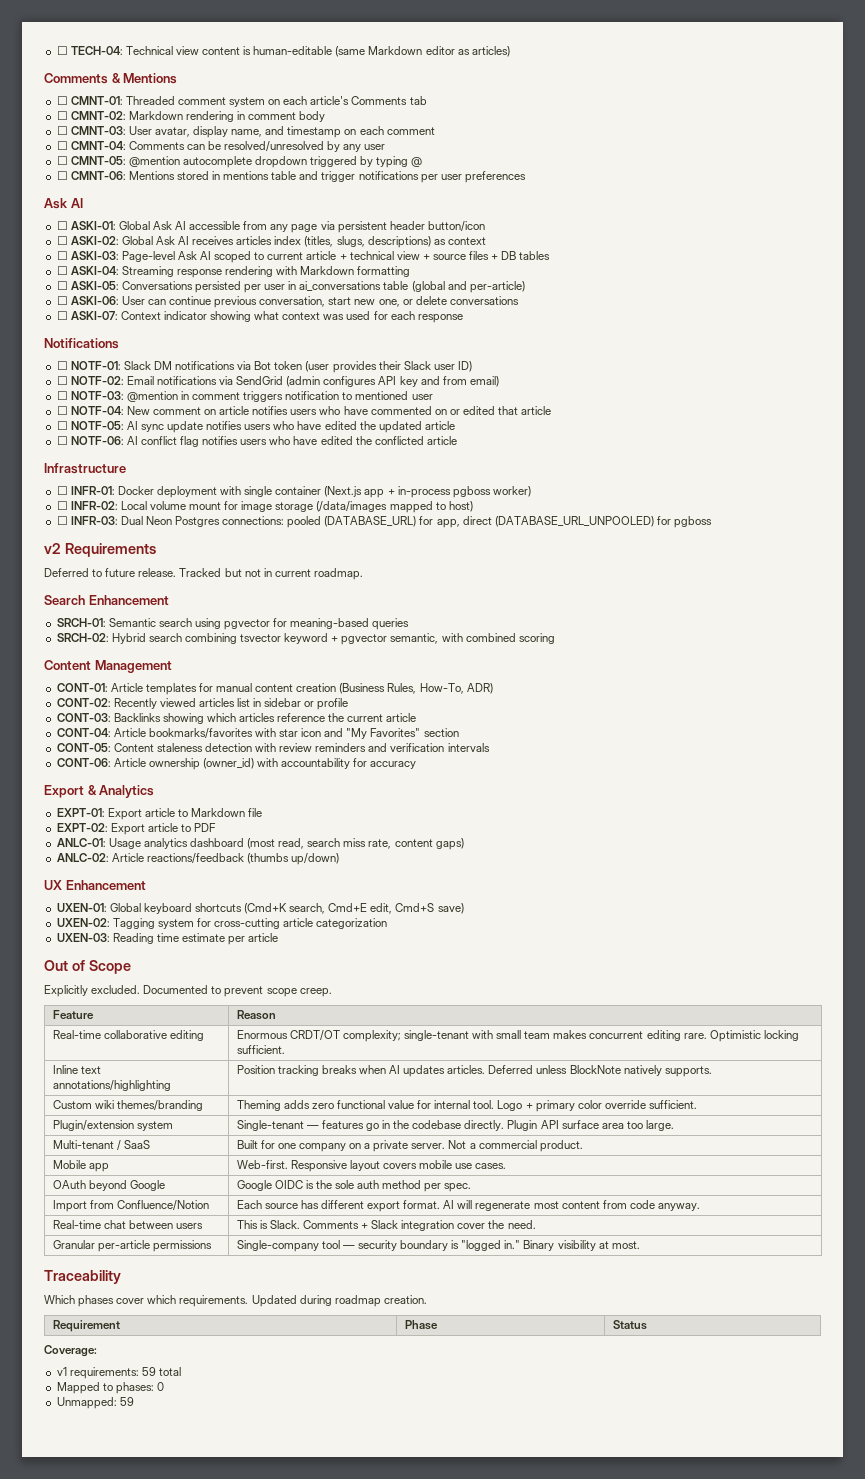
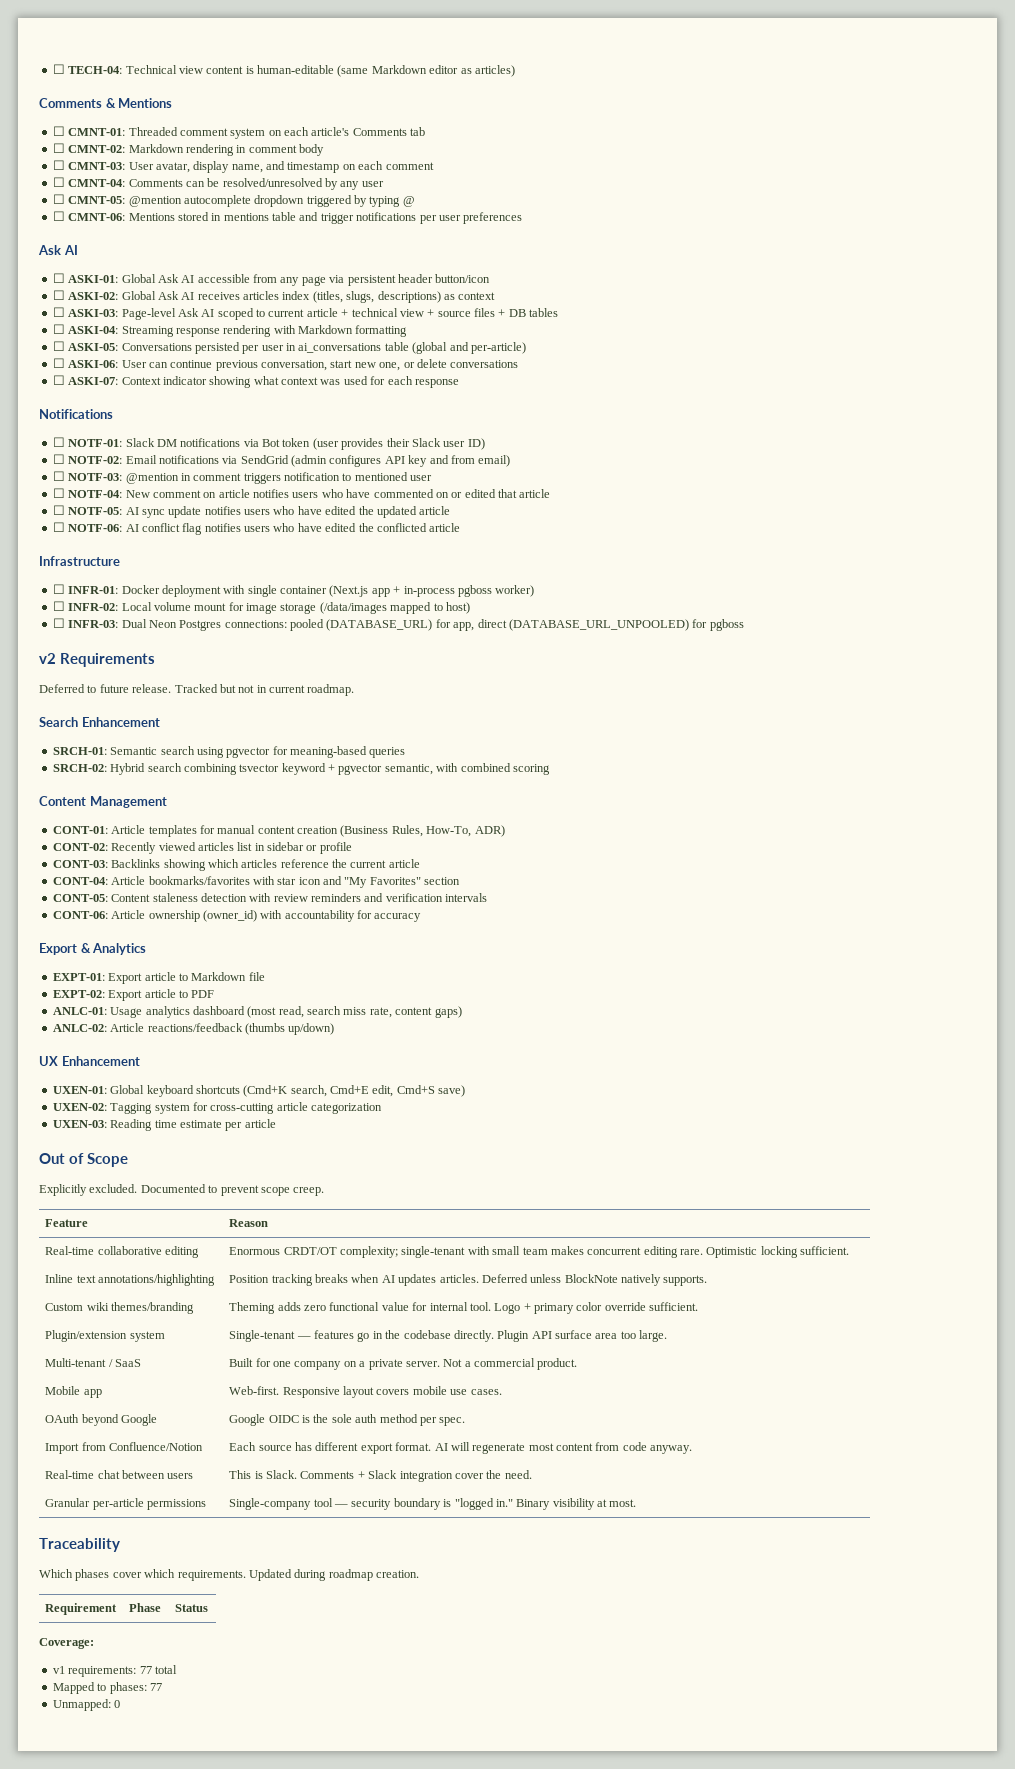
- v1 requirements: 59 total
+ v1 requirements: 77 total
- Mapped to phases: 0
+ Mapped to phases: 77
- Unmapped: 59
+ Unmapped: 0

